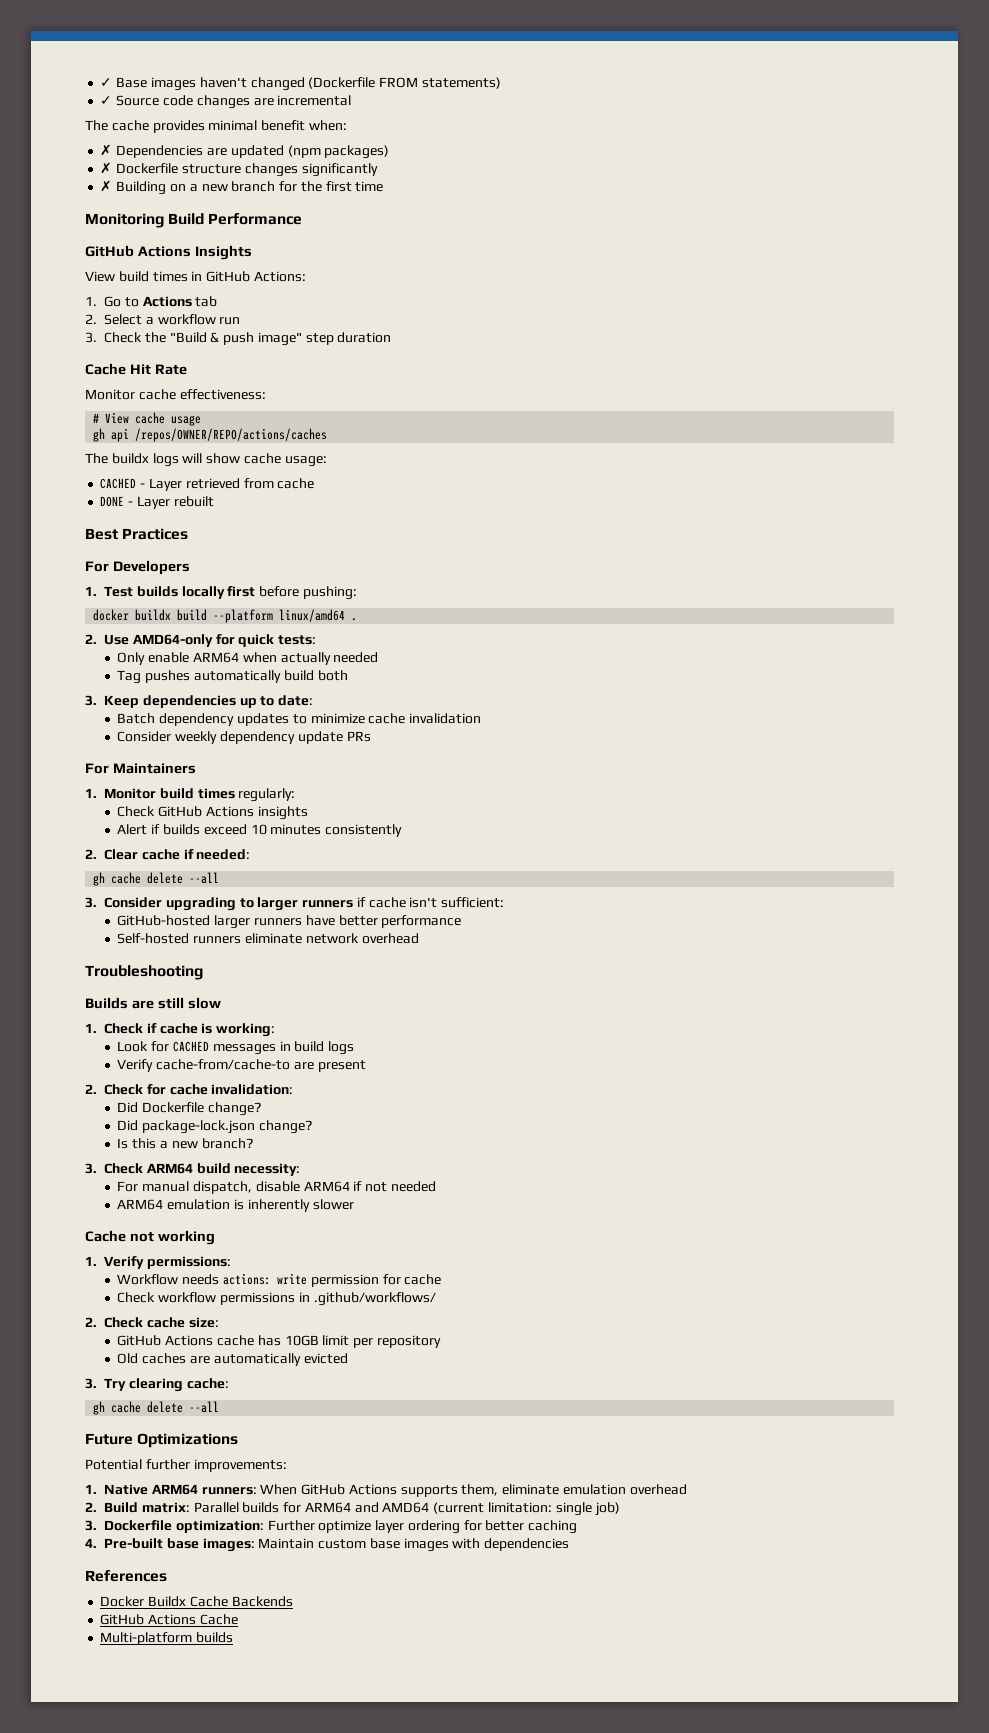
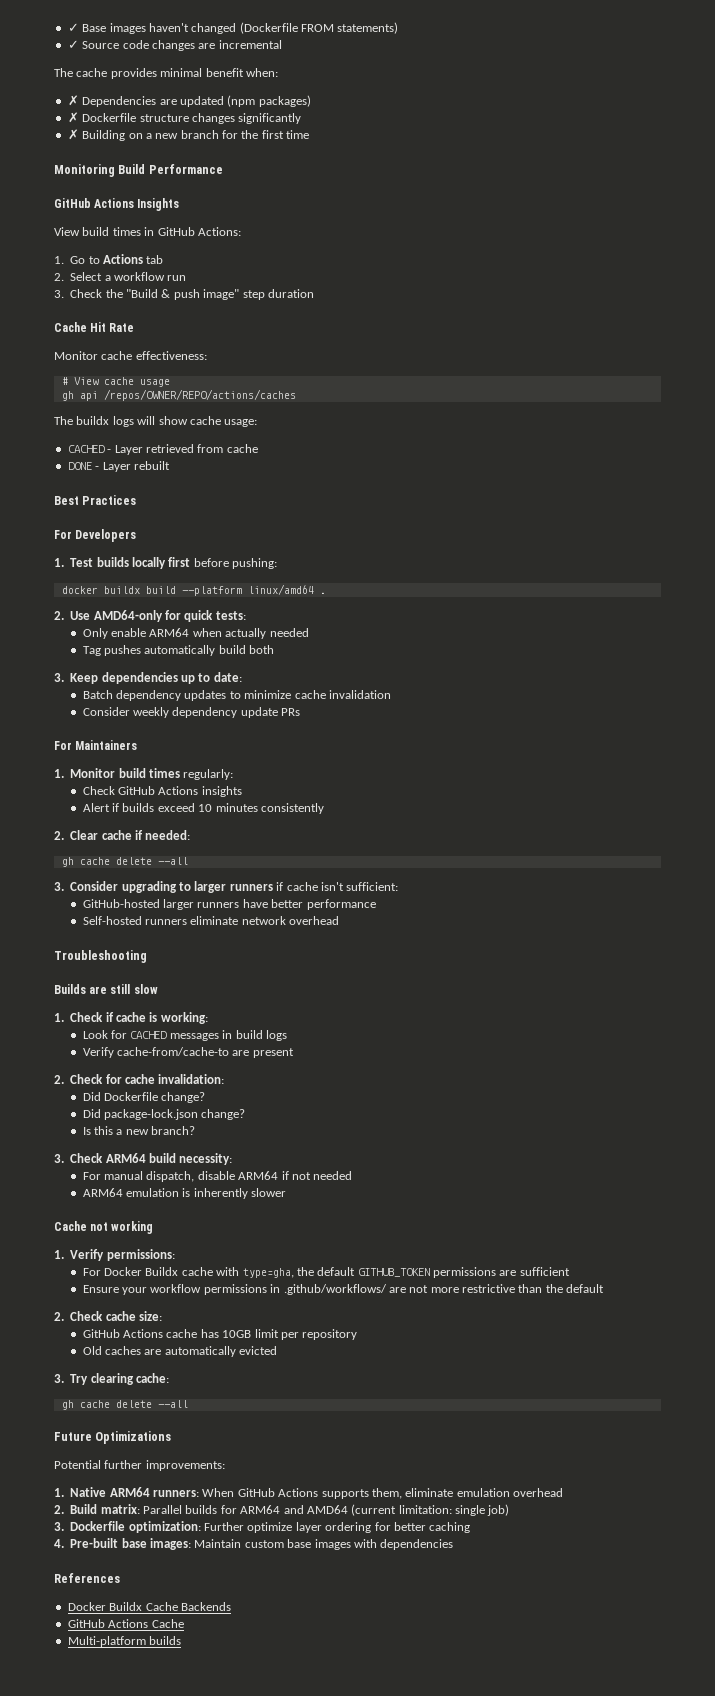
- Workflow needs actions: write permission for cache
- Check workflow permissions in .github/workflows/
+ For Docker Buildx cache with type=gha, the default GITHUB_TOKEN permissions are sufficient
+ Ensure your workflow permissions in .github/workflows/ are not more restrictive than the default

